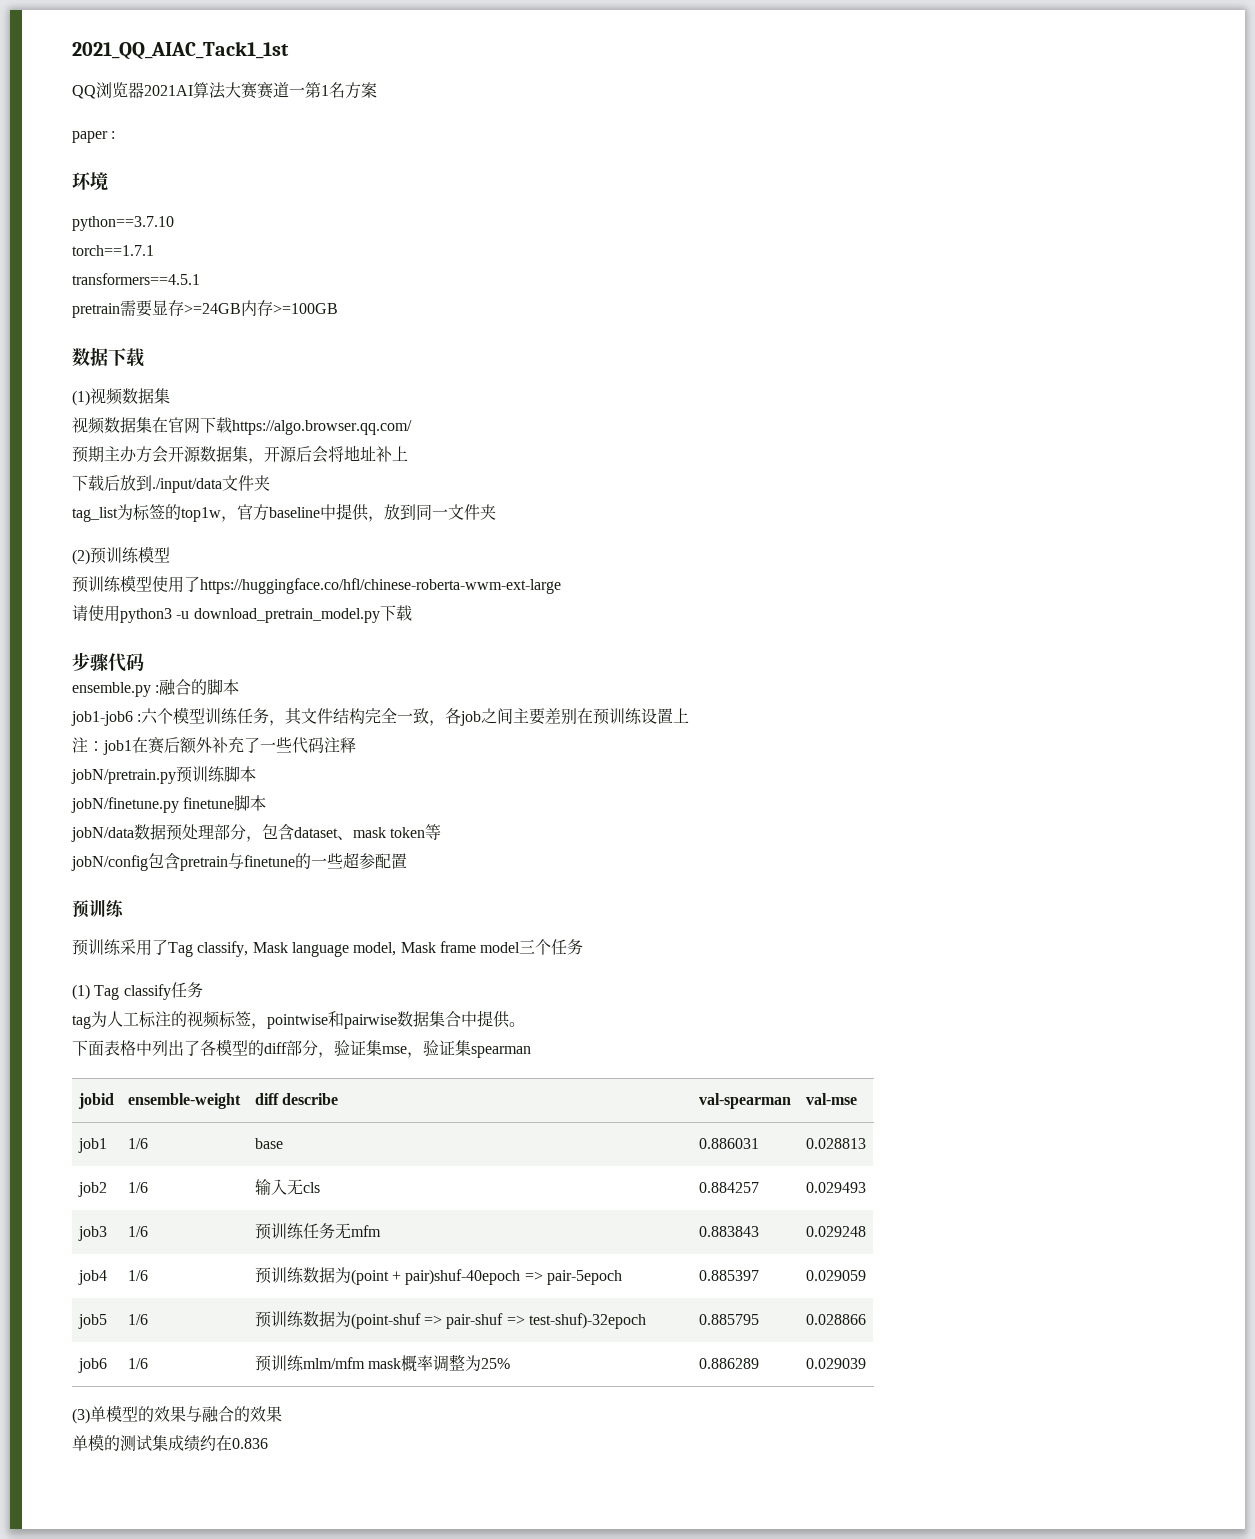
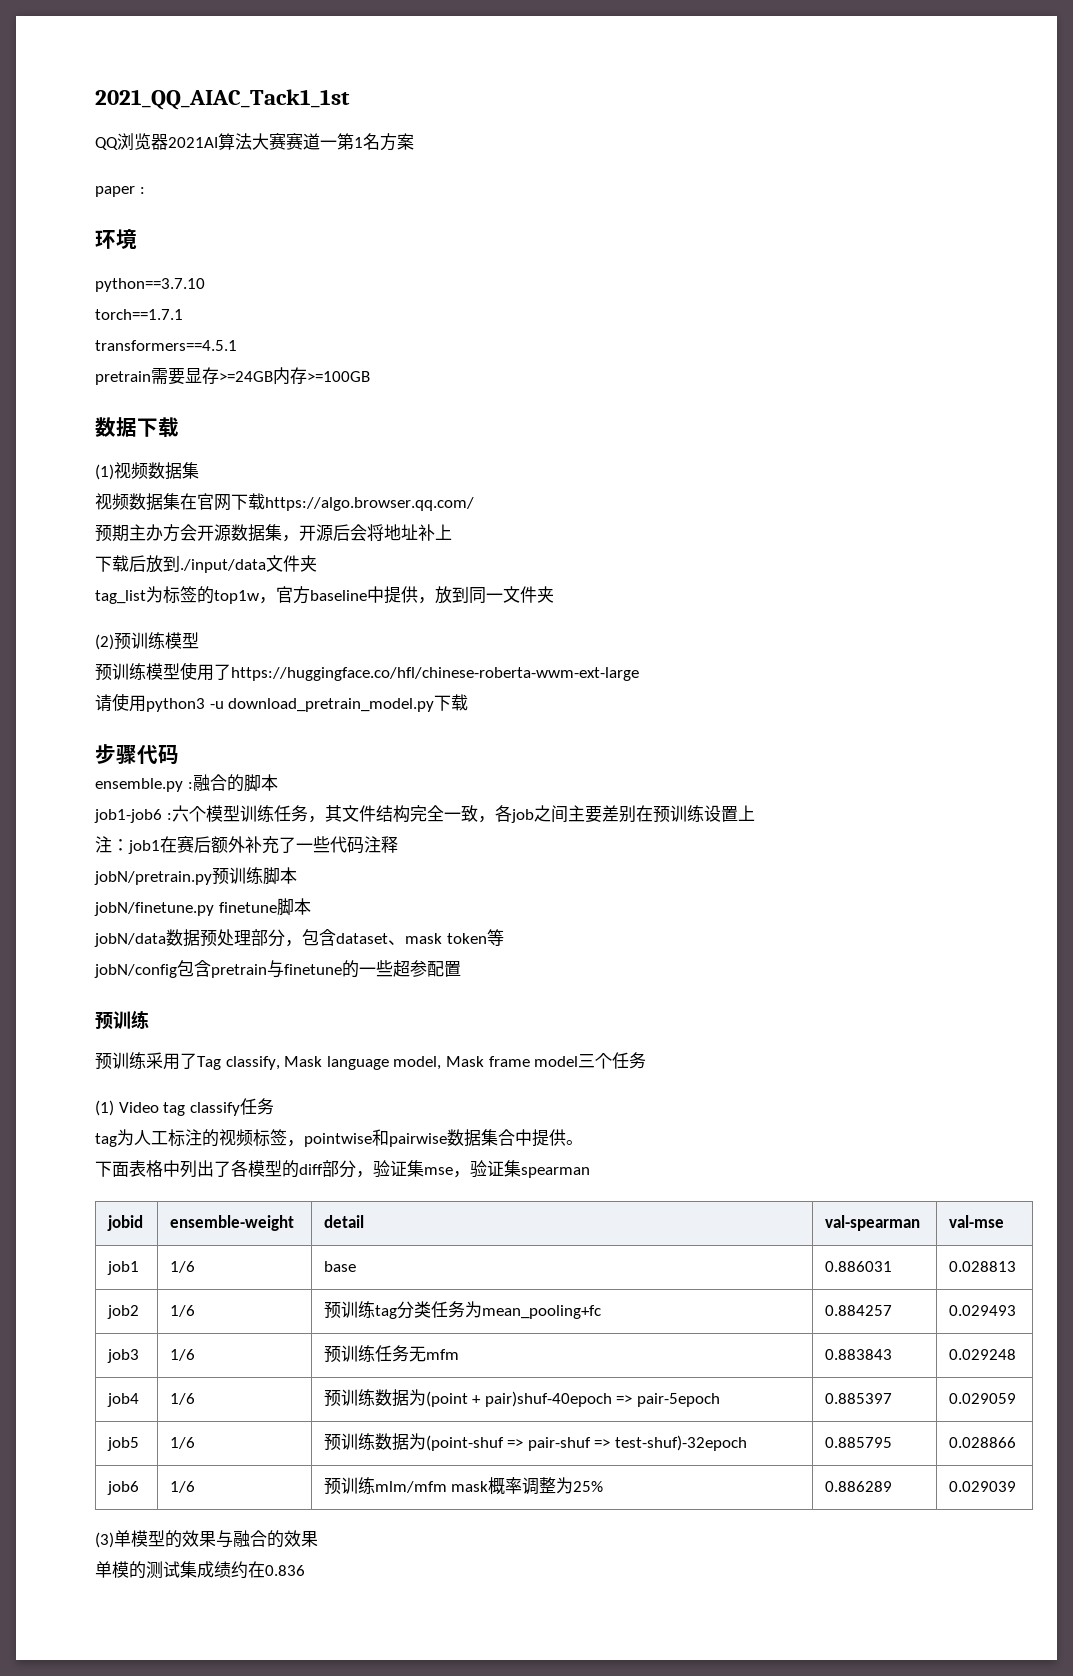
- (1) Tag classify任务
+ (1) Video tag classify任务
- jobid | ensemble-weight | diff describe | val-spearman | val-mse
+ jobid | ensemble-weight | detail | val-spearman | val-mse
- job2 | 1/6 | 输入无cls | 0.884257 | 0.029493
+ job2 | 1/6 | 预训练tag分类任务为mean_pooling+fc | 0.884257 | 0.029493

